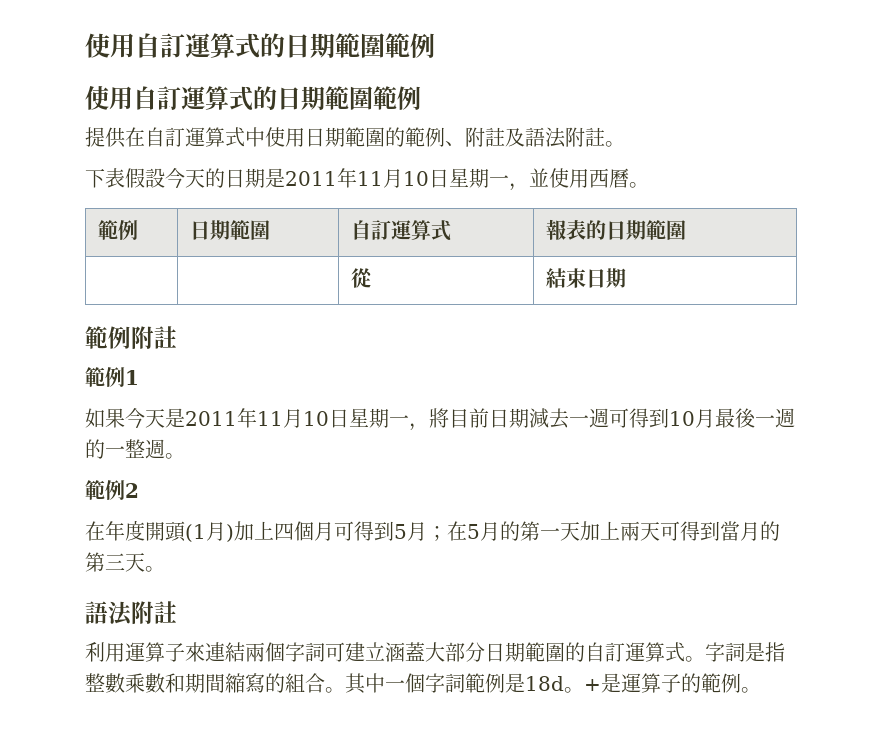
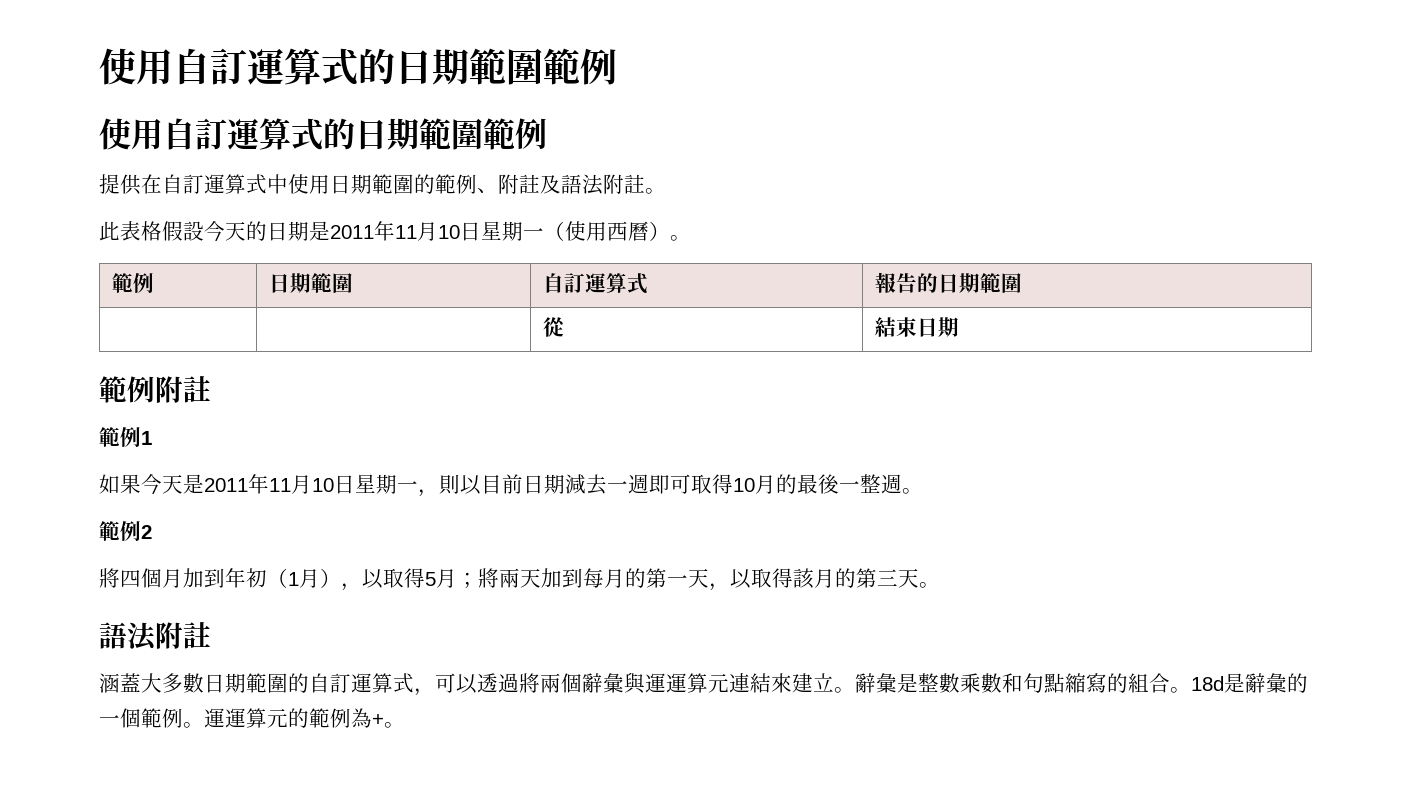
- 下表假設今天的日期是2011年11月10日星期一，並使用西曆。
+ 此表格假設今天的日期是2011年11月10日星期一（使用西曆）。
- 範例 | 日期範圍 | 自訂運算式 | 報表的日期範圍
+ 範例 | 日期範圍 | 自訂運算式 | 報告的日期範圍
- 如果今天是2011年11月10日星期一，將目前日期減去一週可得到10月最後一週的一整週。
+ 如果今天是2011年11月10日星期一，則以目前日期減去一週即可取得10月的最後一整週。
  範例2
- 在年度開頭(1月)加上四個月可得到5月；在5月的第一天加上兩天可得到當月的第三天。
+ 將四個月加到年初（1月），以取得5月；將兩天加到每月的第一天，以取得該月的第三天。
- 利用運算子來連結兩個字詞可建立涵蓋大部分日期範圍的自訂運算式。字詞是指整數乘數和期間縮寫的組合。
+ 涵蓋大多數日期範圍的自訂運算式，可以透過將兩個辭彙與運運算元連結來建立。辭彙是整數乘數和句點縮寫的組合。
- 其中一個字詞範例是18d。+是運算子的範例。
+ 18d是辭彙的一個範例。運運算元的範例為+。

